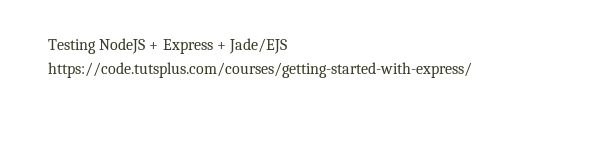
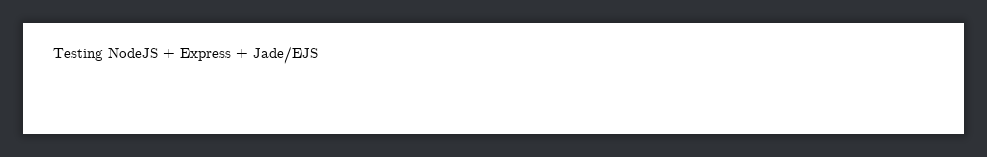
- Testing NodeJS + Express + Jade/EJS https://code.tutsplus.com/courses/getting-started-with-express/
+ Testing NodeJS + Express + Jade/EJS

